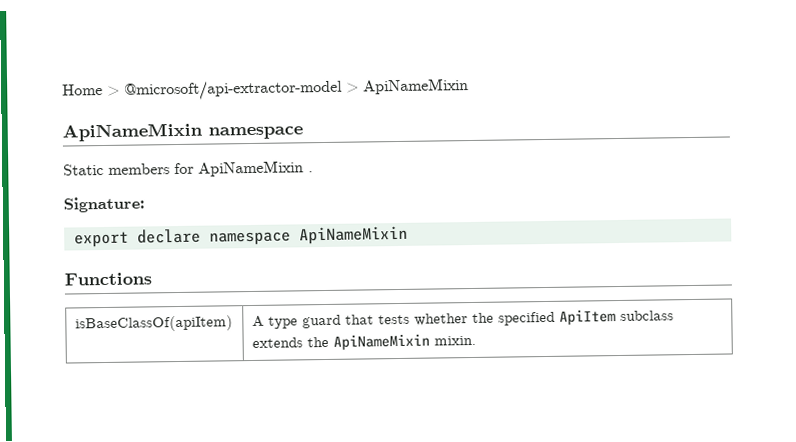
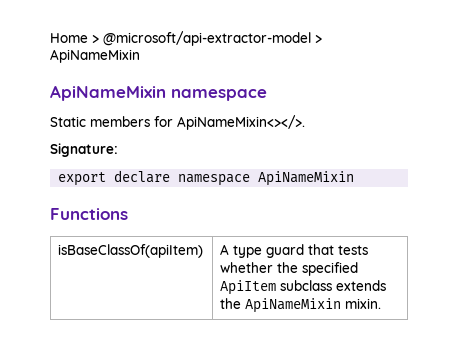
- Static members for ApiNameMixin .
+ Static members for ApiNameMixin<></>.

